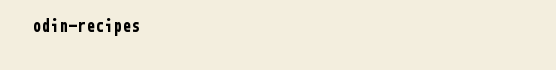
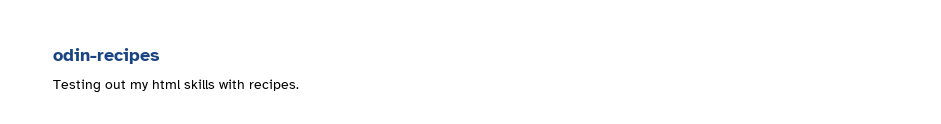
+ Testing out my html skills with recipes.

